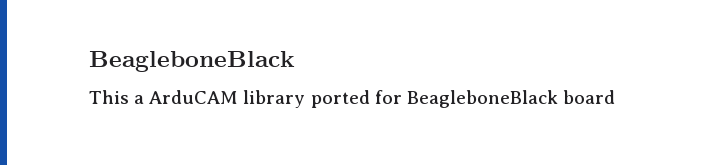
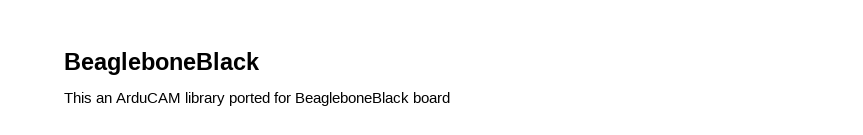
- This a ArduCAM library ported for BeagleboneBlack board
+ This an ArduCAM library ported for BeagleboneBlack board

